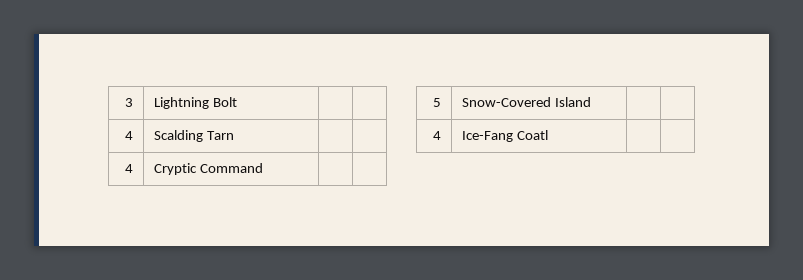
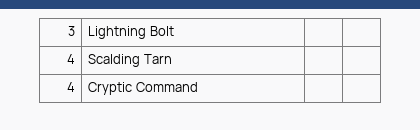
- 5 | Snow-Covered Island | |
- 4 | Ice-Fang Coatl | |

